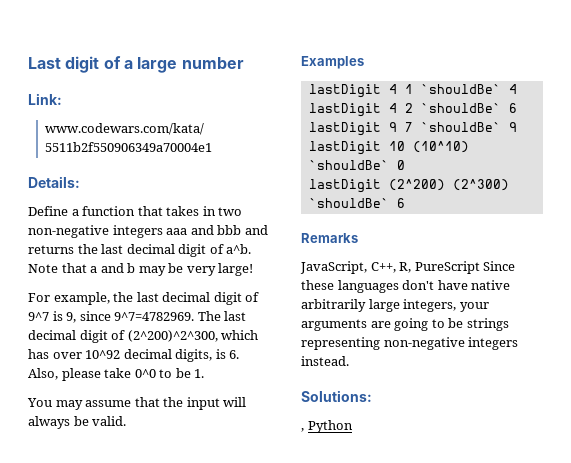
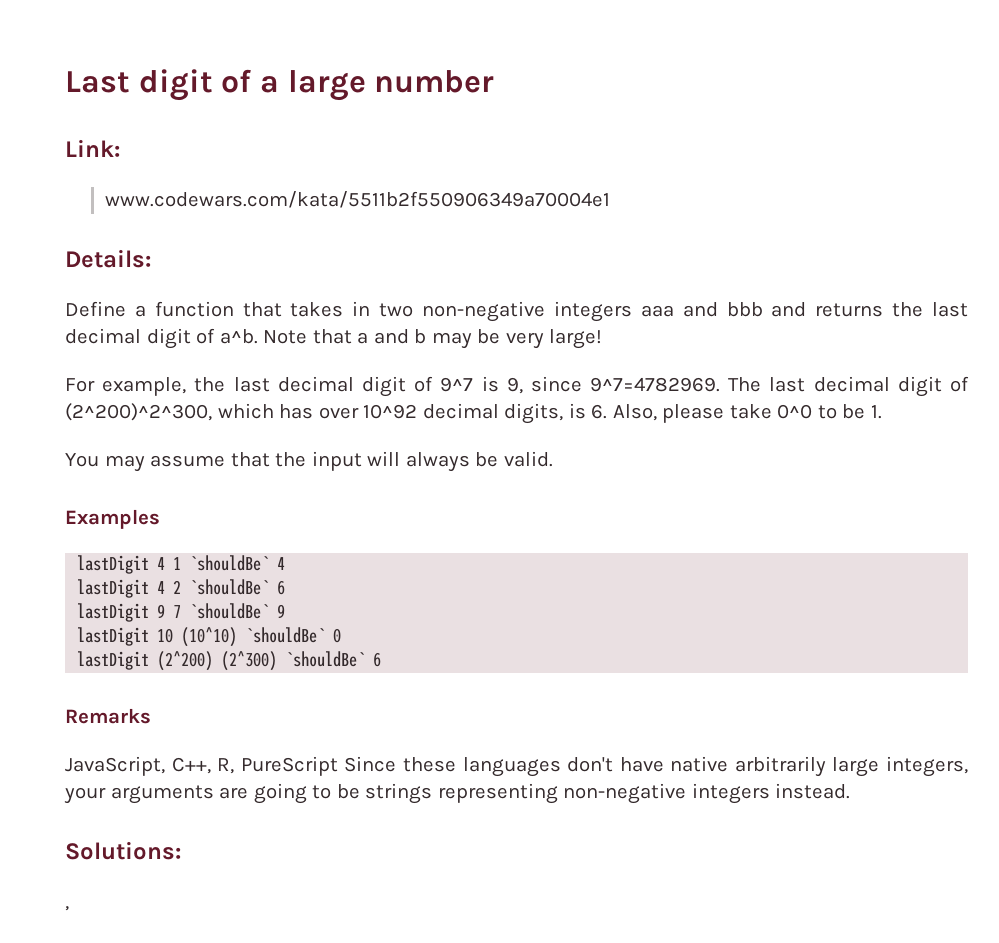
- , Python
+ ,

